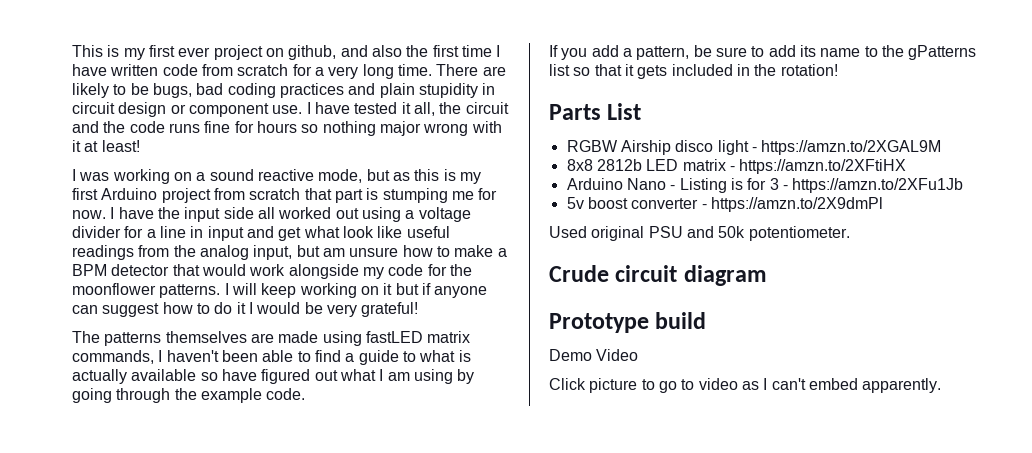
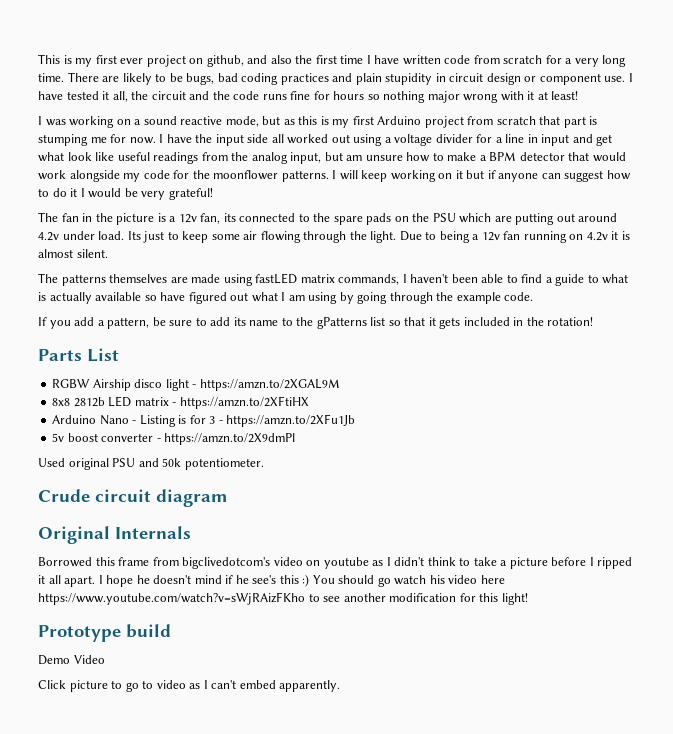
+ The fan in the picture is a 12v fan, its connected to the spare pads on the PSU which are putting out around 4.2v under load. Its just to keep some air flowing through the light. Due to being a 12v fan running on 4.2v it is almost silent.
+ Original Internals
+ Borrowed this frame from bigclivedotcom's video on youtube as I didn't think to take a picture before I ripped it all apart. I hope he doesn't mind if he see's this :) You should go watch his video here https://www.youtube.com/watch?v=sWjRAizFKho to see another modification for this light!

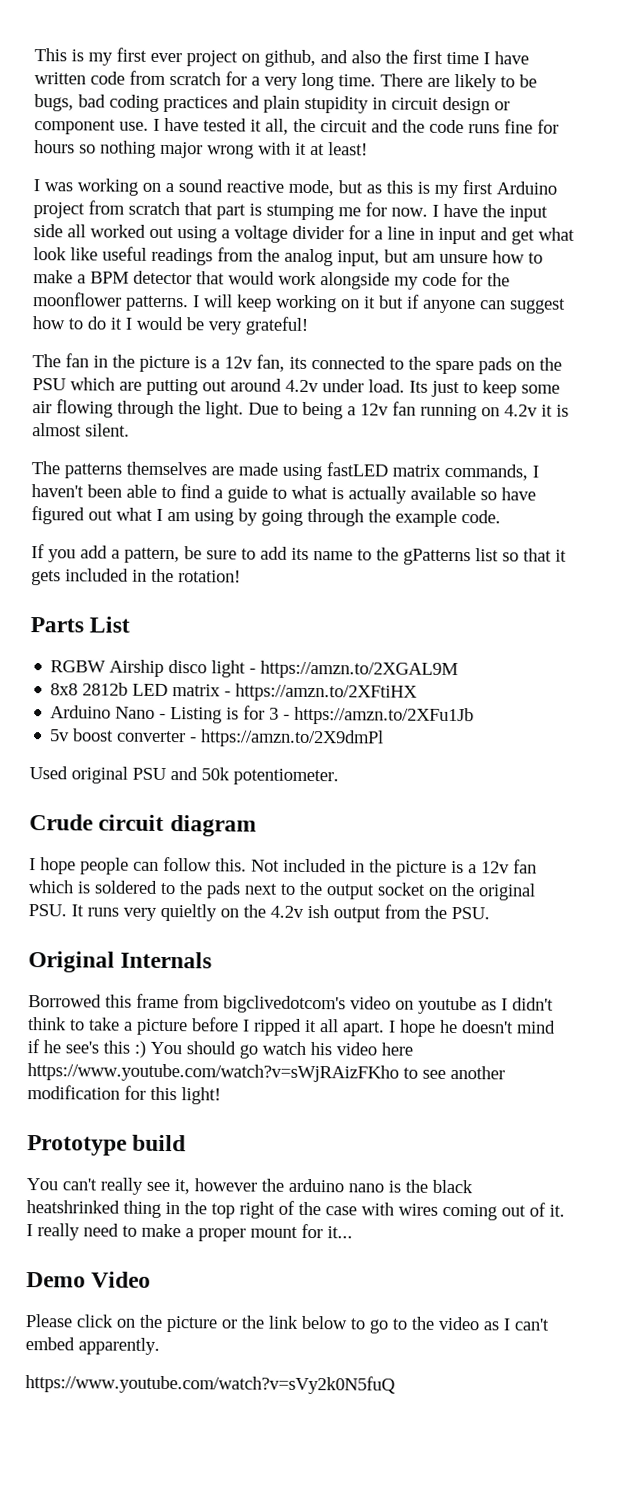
+ I hope people can follow this. Not included in the picture is a 12v fan which is soldered to the pads next to the output socket on the original PSU. It runs very quieltly on the 4.2v ish output from the PSU.
+ You can't really see it, however the arduino nano is the black heatshrinked thing in the top right of the case with wires coming out of it. I really need to make a proper mount for it...
  Demo Video
- Click picture to go to video as I can't embed apparently.
+ Please click on the picture or the link below to go to the video as I can't embed apparently.
+ https://www.youtube.com/watch?v=sVy2k0N5fuQ

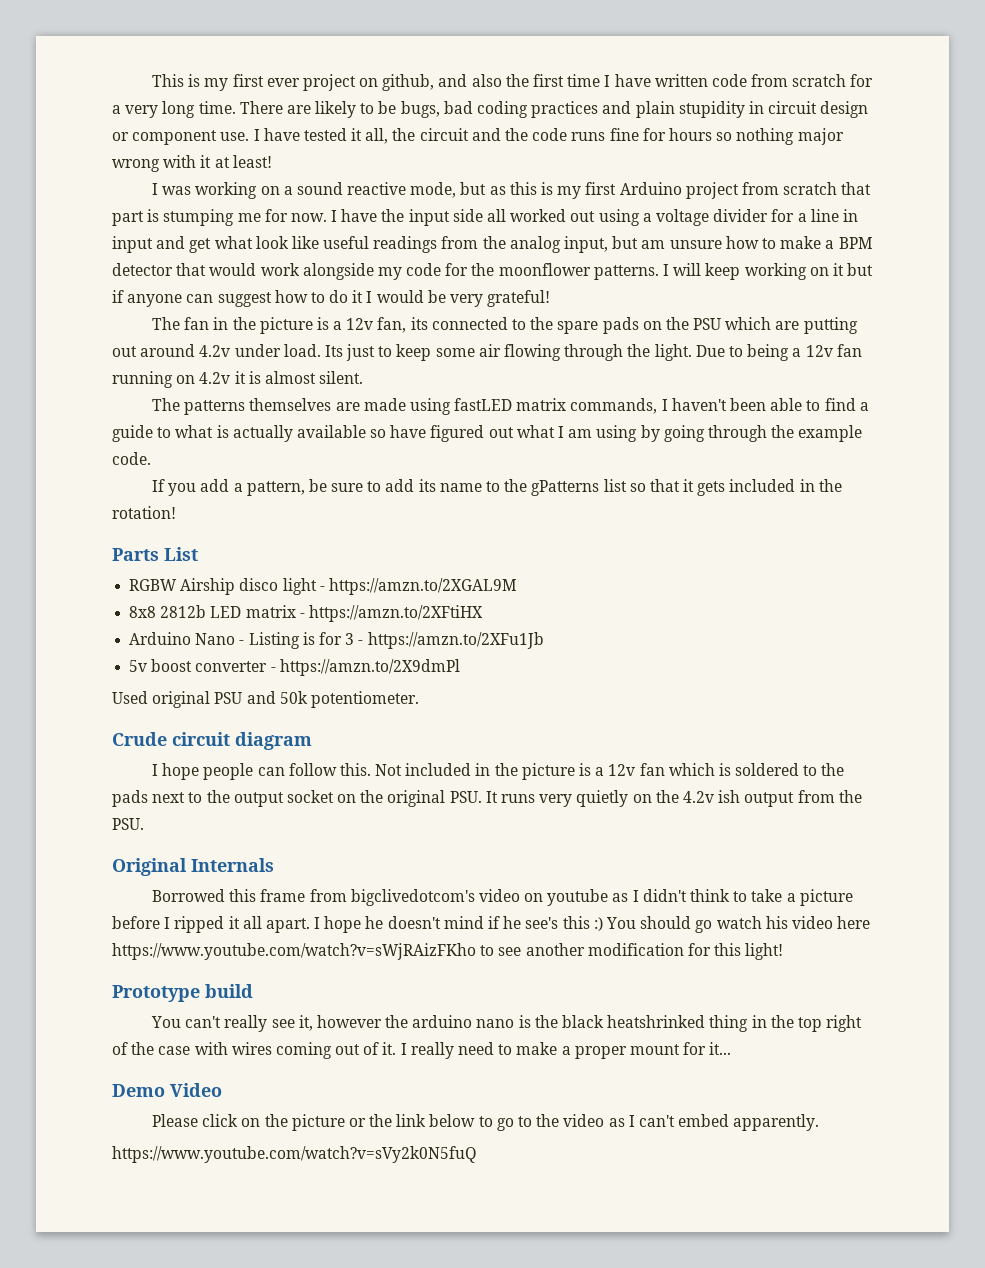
- Not included in the picture is a 12v fan which is soldered to the pads next to the output socket on the original PSU. It runs very quieltly on the 4.2v ish output from the PSU.
+ Not included in the picture is a 12v fan which is soldered to the pads next to the output socket on the original PSU. It runs very quietly on the 4.2v ish output from the PSU.

